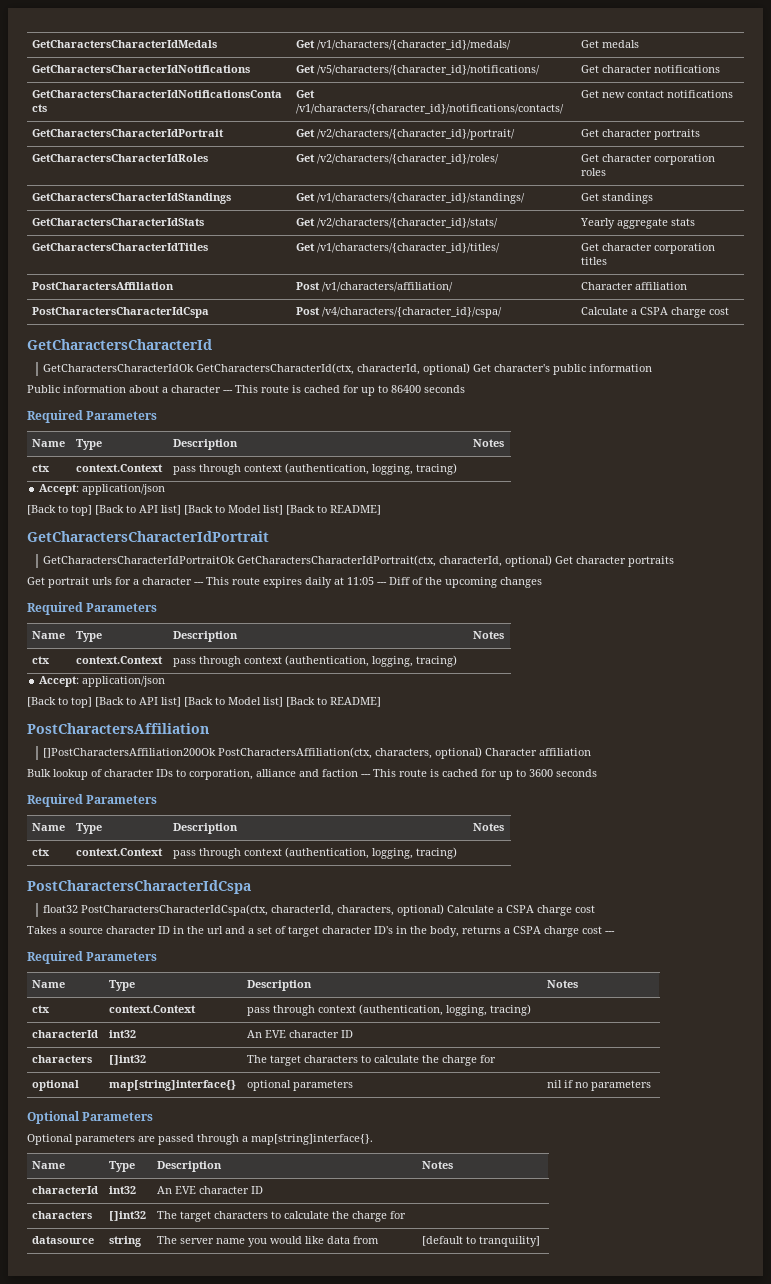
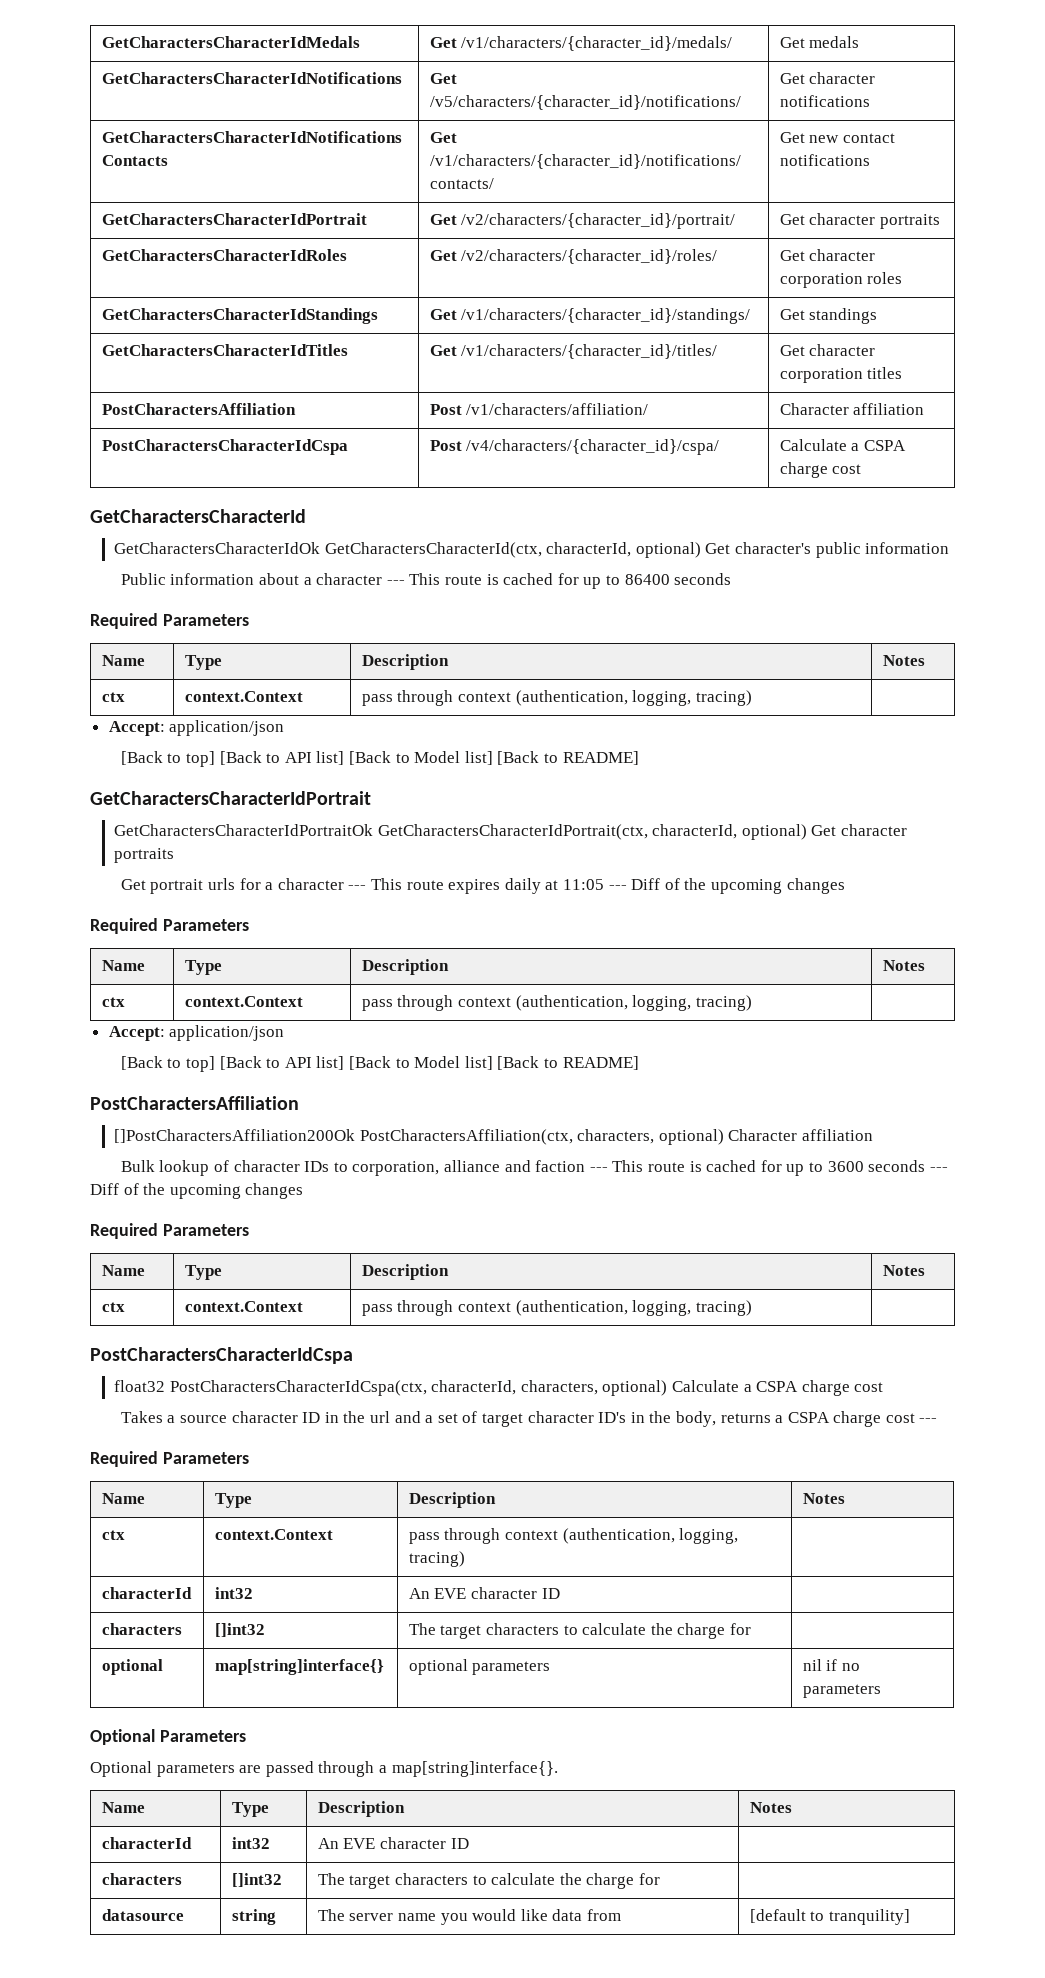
- GetCharactersCharacterIdStats | Get /v2/characters/{character_id}/stats/ | Yearly aggregate stats
- Bulk lookup of character IDs to corporation, alliance and faction --- This route is cached for up to 3600 seconds
+ Bulk lookup of character IDs to corporation, alliance and faction --- This route is cached for up to 3600 seconds --- Diff of the upcoming changes

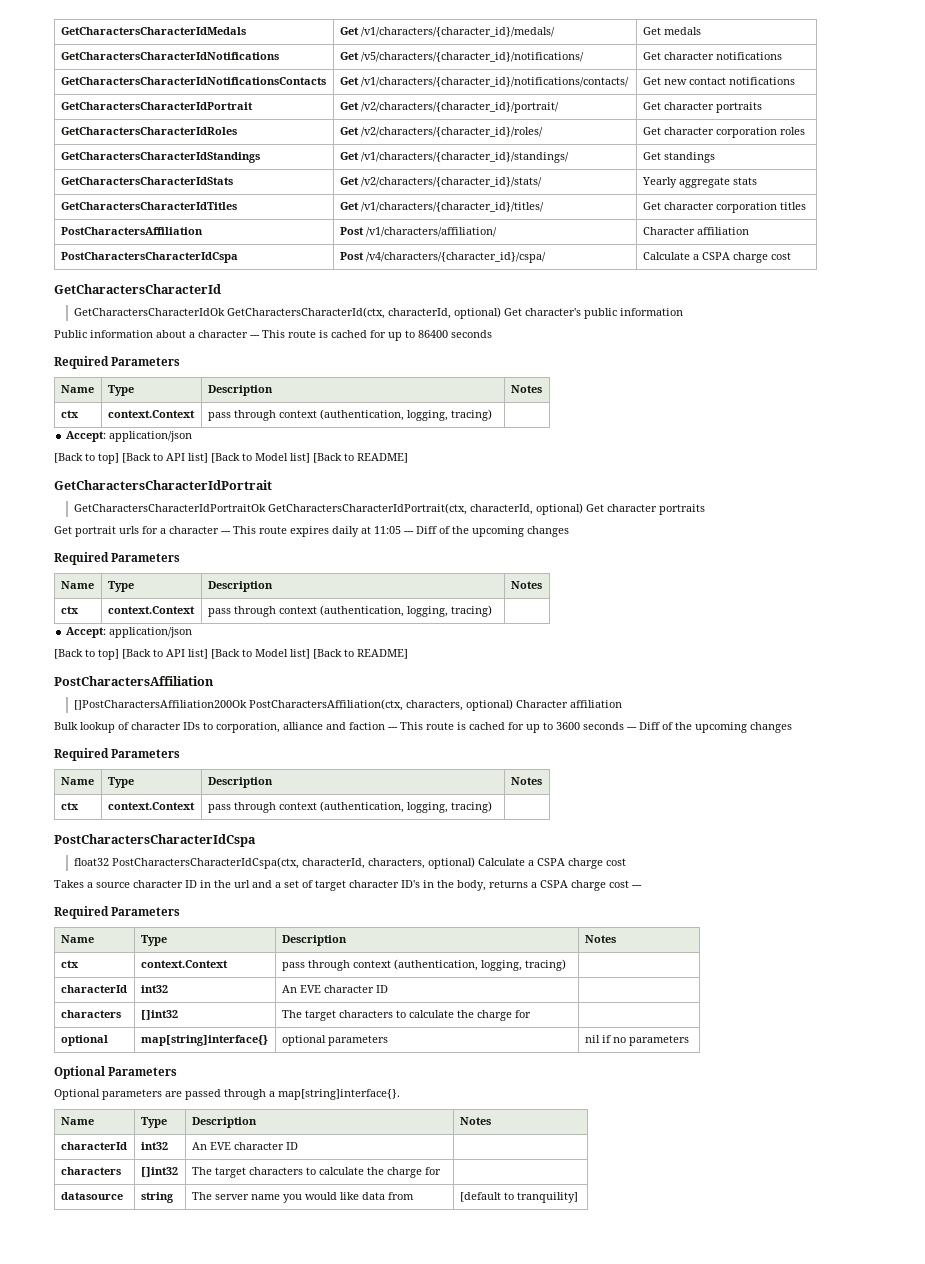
+ GetCharactersCharacterIdStats | Get /v2/characters/{character_id}/stats/ | Yearly aggregate stats

